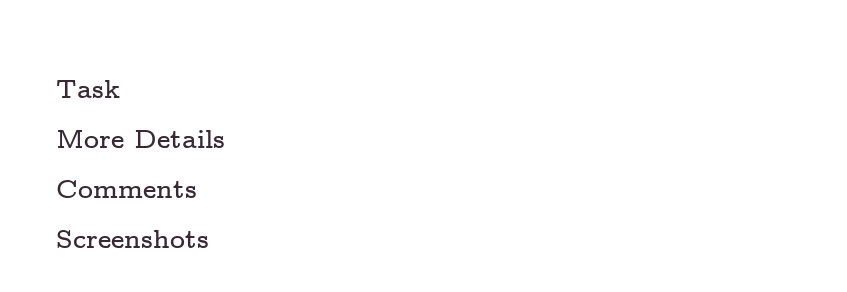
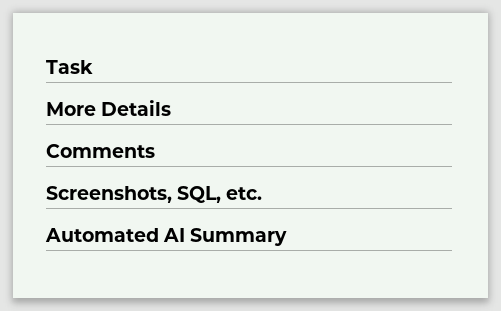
- Screenshots
+ Screenshots, SQL, etc.
+ Automated AI Summary

